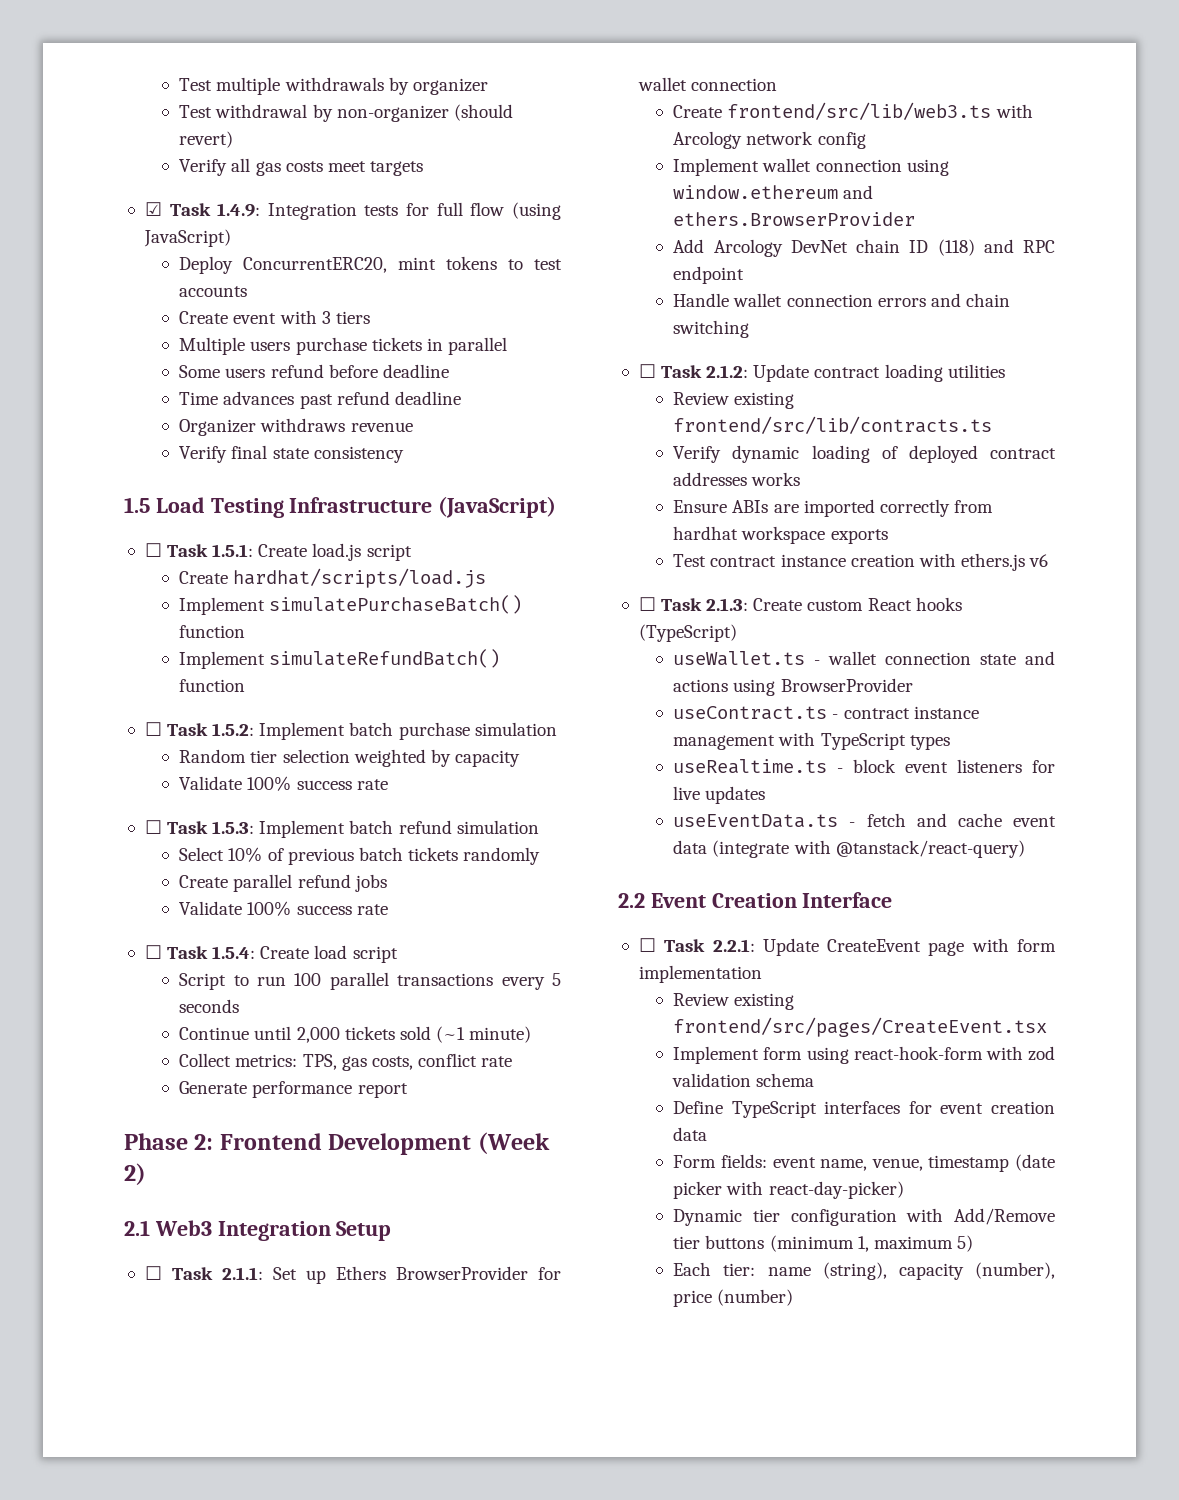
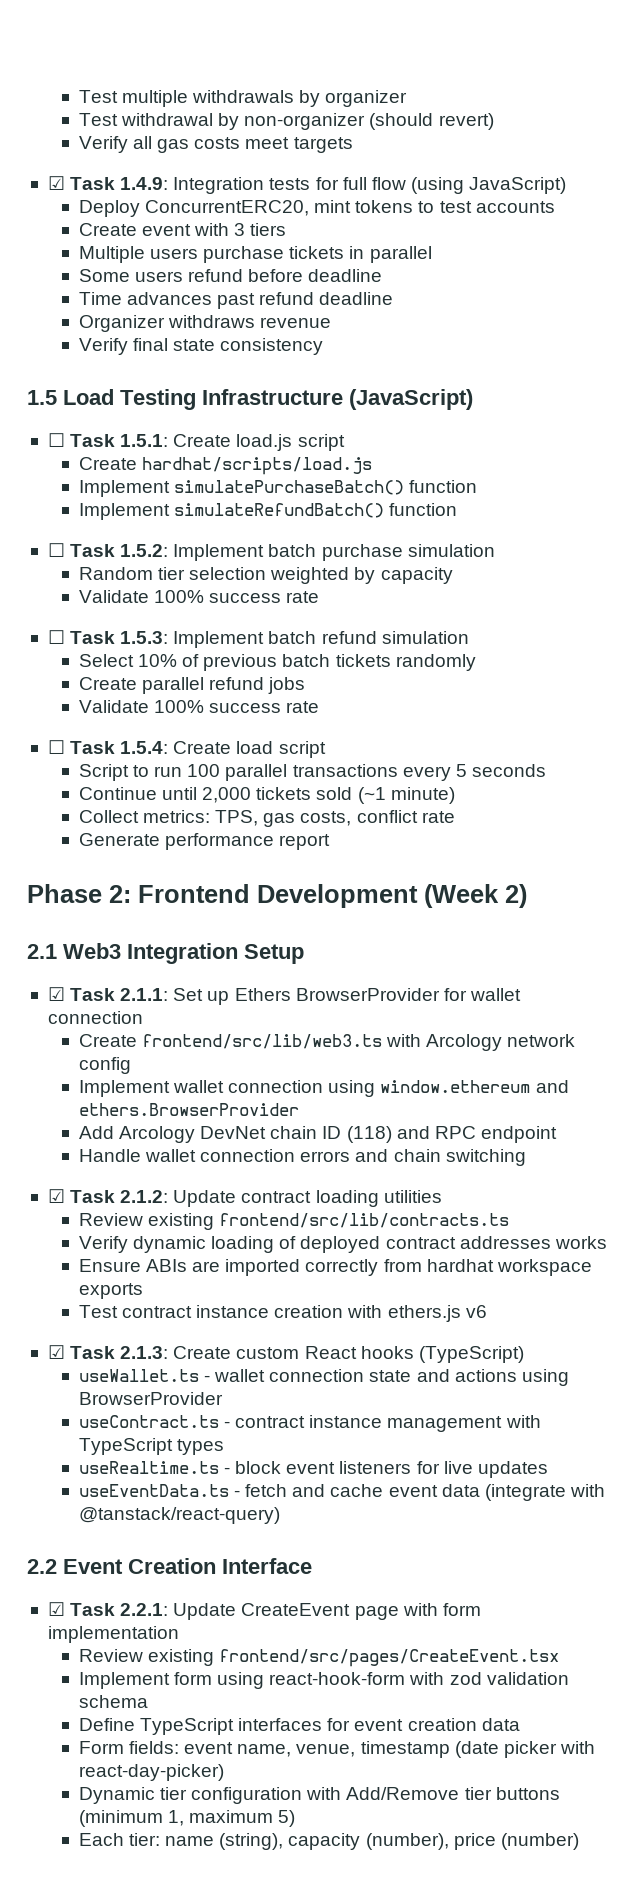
- ☐ Task 2.1.1: Set up Ethers BrowserProvider for wallet connection
+ ☑ Task 2.1.1: Set up Ethers BrowserProvider for wallet connection
- ☐ Task 2.1.2: Update contract loading utilities
+ ☑ Task 2.1.2: Update contract loading utilities
- ☐ Task 2.1.3: Create custom React hooks (TypeScript)
+ ☑ Task 2.1.3: Create custom React hooks (TypeScript)
- ☐ Task 2.2.1: Update CreateEvent page with form implementation
+ ☑ Task 2.2.1: Update CreateEvent page with form implementation

